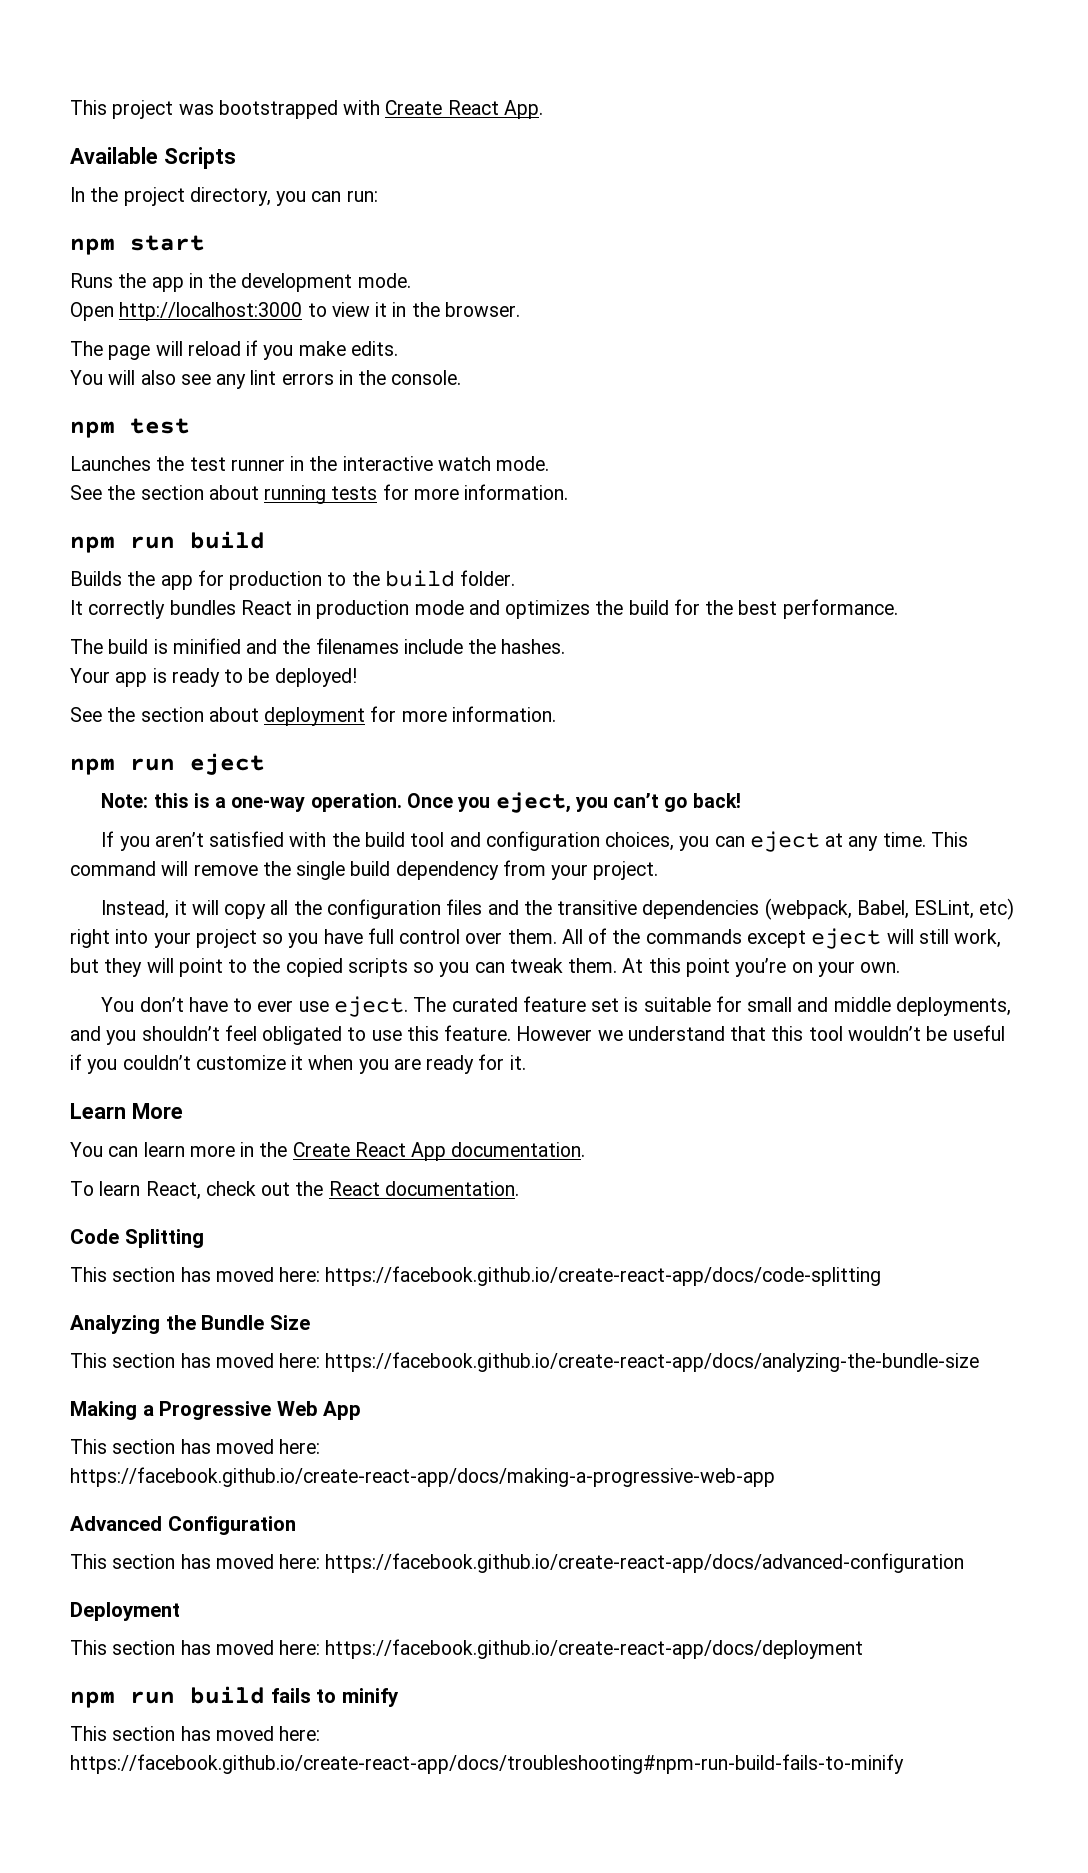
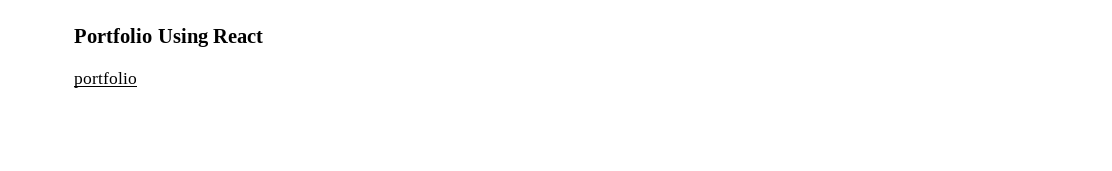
- This project was bootstrapped with Create React App.
- Available Scripts
- In the project directory, you can run:
- npm start
- Runs the app in the development mode.
- Open http://localhost:3000 to view it in the browser.
- The page will reload if you make edits.
- You will also see any lint errors in the console.
- npm test
- Launches the test runner in the interactive watch mode.
- See the section about running tests for more information.
- npm run build
- Builds the app for production to the build folder.
- It correctly bundles React in production mode and optimizes the build for the best performance.
- The build is minified and the filenames include the hashes.
- Your app is ready to be deployed!
- See the section about deployment for more information.
- npm run eject
- Note: this is a one-way operation. Once you eject, you can’t go back!
- If you aren’t satisfied with the build tool and configuration choices, you can eject at any time. This command will remove the single build dependency from your project.
- Instead, it will copy all the configuration files and the transitive dependencies (webpack, Babel, ESLint, etc) right into your project so you have full control over them. All of the commands except eject will still work, but they will point to the copied scripts so you can tweak them. At this point you’re on your own.
- You don’t have to ever use eject. The curated feature set is suitable for small and middle deployments, and you shouldn’t feel obligated to use this feature. However we understand that this tool wouldn’t be useful if you couldn’t customize it when you are ready for it.
- Learn More
- You can learn more in the Create React App documentation.
- To learn React, check out the React documentation.
- Code Splitting
- This section has moved here: https://facebook.github.io/create-react-app/docs/code-splitting
- Analyzing the Bundle Size
- This section has moved here: https://facebook.github.io/create-react-app/docs/analyzing-the-bundle-size
- Making a Progressive Web App
- This section has moved here: https://facebook.github.io/create-react-app/docs/making-a-progressive-web-app
- Advanced Configuration
- This section has moved here: https://facebook.github.io/create-react-app/docs/advanced-configuration
- Deployment
- This section has moved here: https://facebook.github.io/create-react-app/docs/deployment
- npm run build fails to minify
- This section has moved here: https://facebook.github.io/create-react-app/docs/troubleshooting#npm-run-build-fails-to-minify
+ Portfolio Using React
+ portfolio

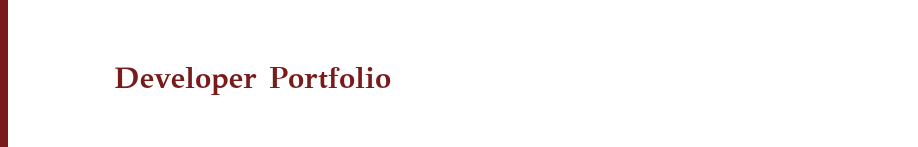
- Portfolio Using React
- portfolio
+ Developer Portfolio

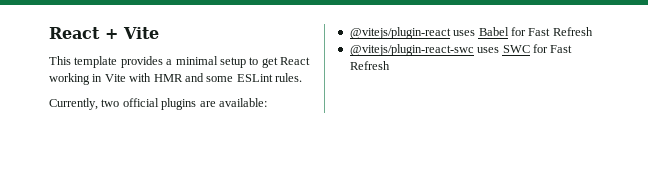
- Developer Portfolio
+ React + Vite
+ This template provides a minimal setup to get React working in Vite with HMR and some ESLint rules.
+ Currently, two official plugins are available:
+ @vitejs/plugin-react uses Babel for Fast Refresh
+ @vitejs/plugin-react-swc uses SWC for Fast Refresh

